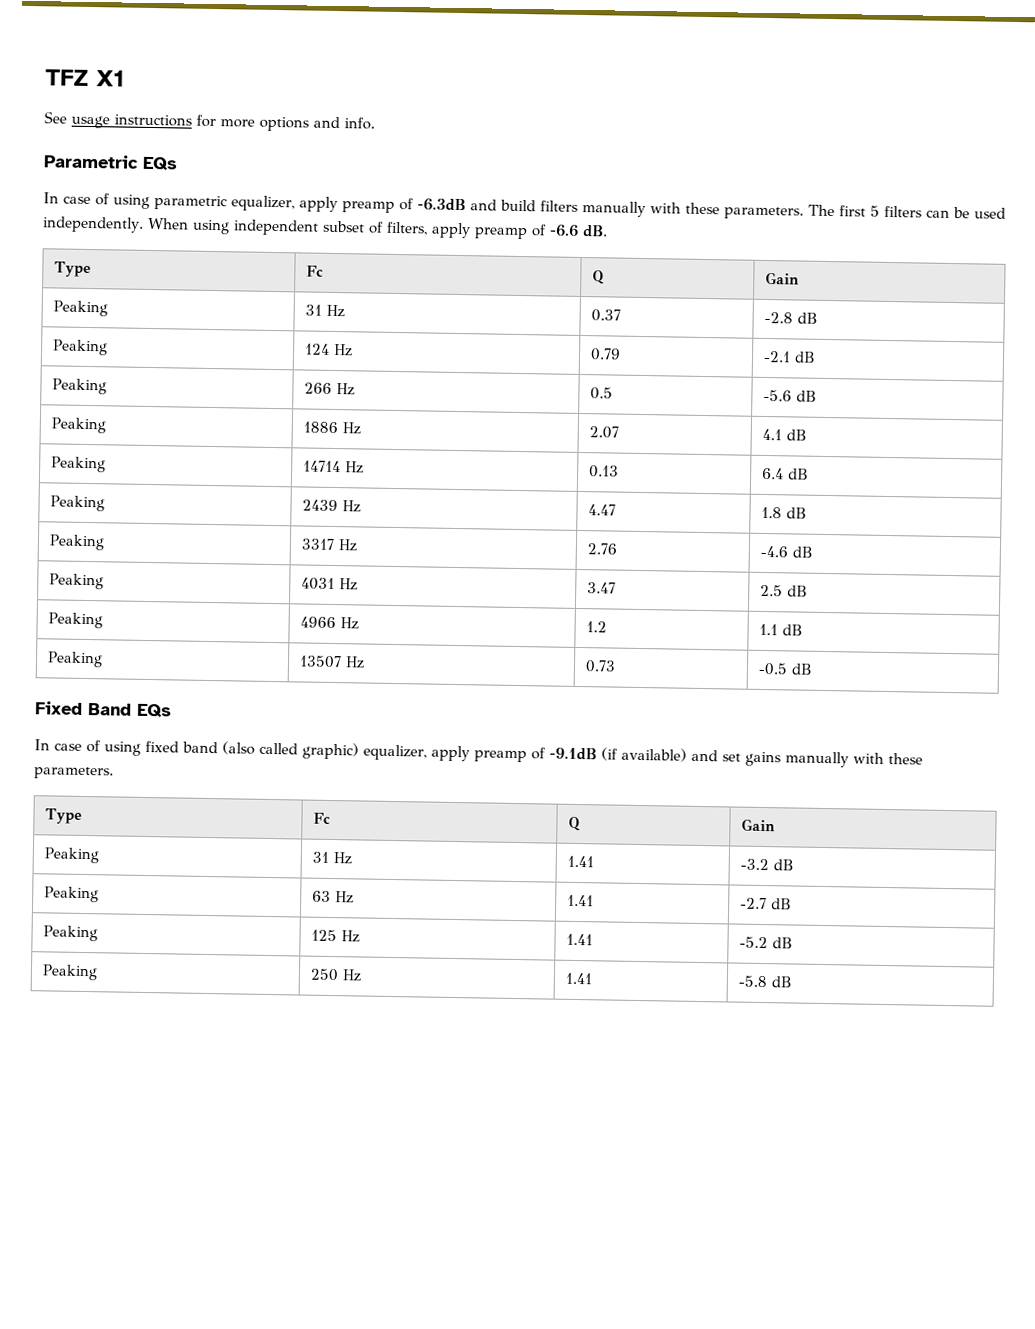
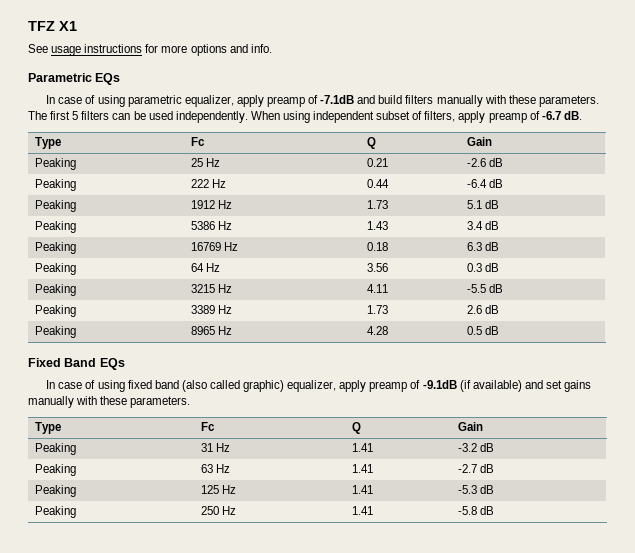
- In case of using parametric equalizer, apply preamp of -6.3dB and build filters manually with these parameters.
+ In case of using parametric equalizer, apply preamp of -7.1dB and build filters manually with these parameters.
- When using independent subset of filters, apply preamp of -6.6 dB.
+ When using independent subset of filters, apply preamp of -6.7 dB.
- Peaking | 31 Hz | 0.37 | -2.8 dB
- Peaking | 124 Hz | 0.79 | -2.1 dB
- Peaking | 266 Hz | 0.5 | -5.6 dB
- Peaking | 1886 Hz | 2.07 | 4.1 dB
- Peaking | 14714 Hz | 0.13 | 6.4 dB
- Peaking | 2439 Hz | 4.47 | 1.8 dB
- Peaking | 3317 Hz | 2.76 | -4.6 dB
- Peaking | 4031 Hz | 3.47 | 2.5 dB
- Peaking | 4966 Hz | 1.2 | 1.1 dB
- Peaking | 13507 Hz | 0.73 | -0.5 dB
+ Peaking | 25 Hz | 0.21 | -2.6 dB
+ Peaking | 222 Hz | 0.44 | -6.4 dB
+ Peaking | 1912 Hz | 1.73 | 5.1 dB
+ Peaking | 5386 Hz | 1.43 | 3.4 dB
+ Peaking | 16769 Hz | 0.18 | 6.3 dB
+ Peaking | 64 Hz | 3.56 | 0.3 dB
+ Peaking | 3215 Hz | 4.11 | -5.5 dB
+ Peaking | 3389 Hz | 1.73 | 2.6 dB
+ Peaking | 8965 Hz | 4.28 | 0.5 dB
- Peaking | 125 Hz | 1.41 | -5.2 dB
+ Peaking | 125 Hz | 1.41 | -5.3 dB

